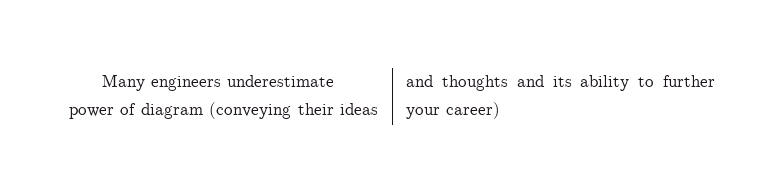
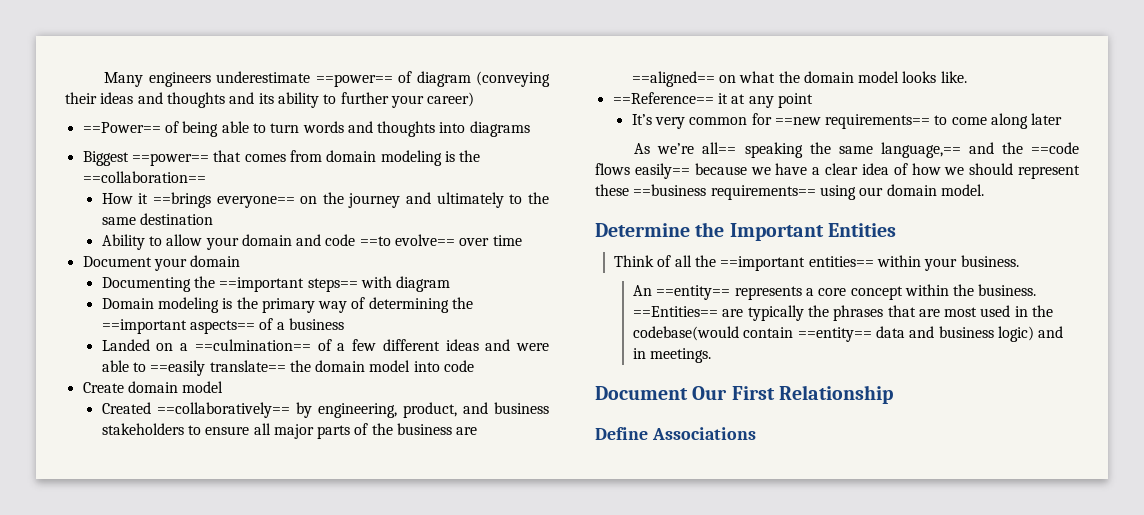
- Many engineers underestimate power of diagram (conveying their ideas and thoughts and its ability to further your career)
+ Many engineers underestimate ==power== of diagram (conveying their ideas and thoughts and its ability to further your career)
+ ==Power== of being able to turn words and thoughts into diagrams
+ Biggest ==power== that comes from domain modeling is the ==collaboration==
+ How it ==brings everyone== on the journey and ultimately to the same destination
+ Ability to allow your domain and code ==to evolve== over time
+ Document your domain
+ Documenting the ==important steps== with diagram
+ Domain modeling is the primary way of determining the ==important aspects== of a business
+ Landed on a ==culmination== of a few different ideas and were able to ==easily translate== the domain model into code
+ Create domain model
+ Created ==collaboratively== by engineering, product, and business stakeholders to ensure all major parts of the business are ==aligned== on what the domain model looks like.
+ ==Reference== it at any point
+ It’s very common for ==new requirements== to come along later
+ As we’re all== speaking the same language,== and the ==code flows easily== because we have a clear idea of how we should represent these ==business requirements== using our domain model.
+ Determine the Important Entities
+ Think of all the ==important entities== within your business.
+ An ==entity== represents a core concept within the business. ==Entities== are typically the phrases that are most used in the codebase(would contain ==entity== data and business logic) and in meetings.
+ Document Our First Relationship
+ Define Associations

